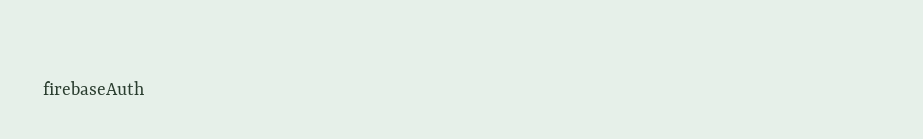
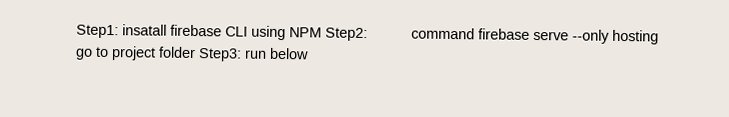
- firebaseAuth
+ Step1: insatall firebase CLI using NPM Step2: go to project folder Step3: run below command firebase serve --only hosting

